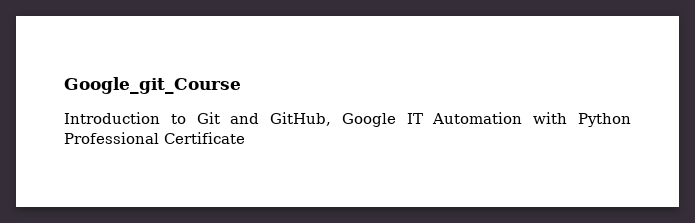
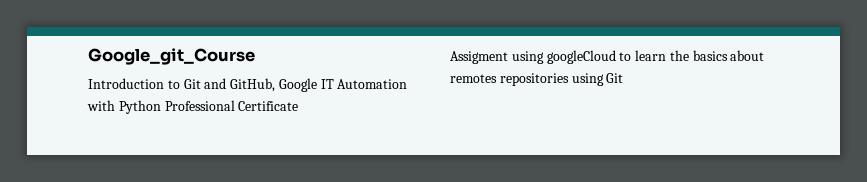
+ Assigment using googleCloud to learn the basics about remotes repositories using Git

